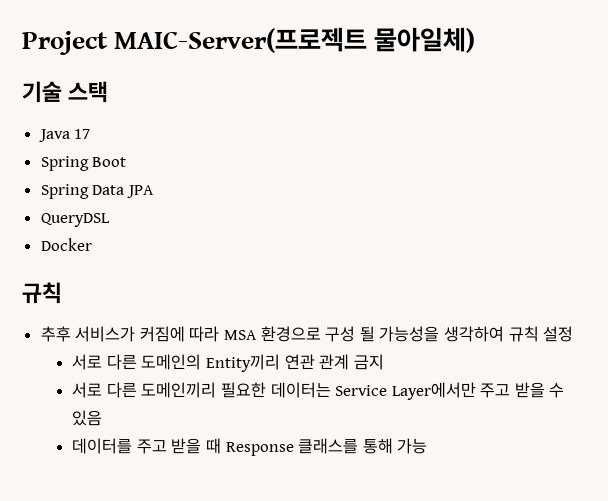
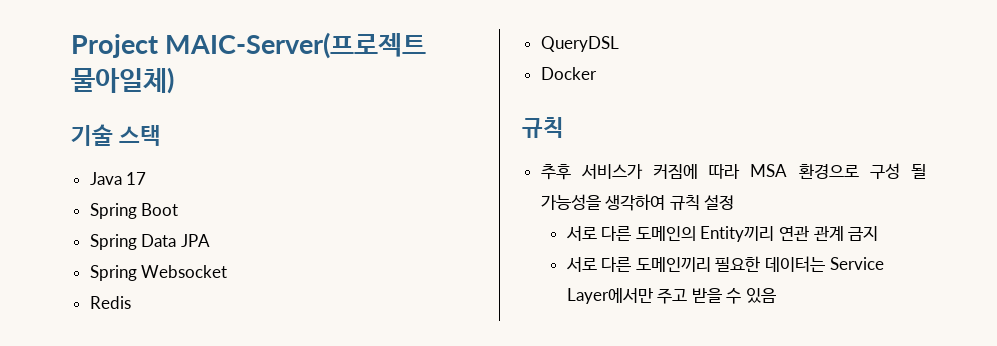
+ Spring Websocket
+ Redis
- 데이터를 주고 받을 때 Response 클래스를 통해 가능

